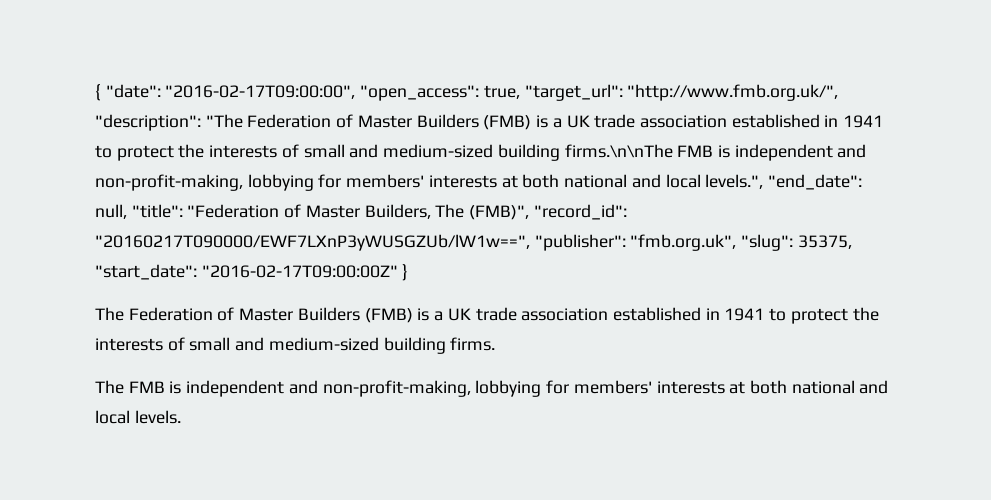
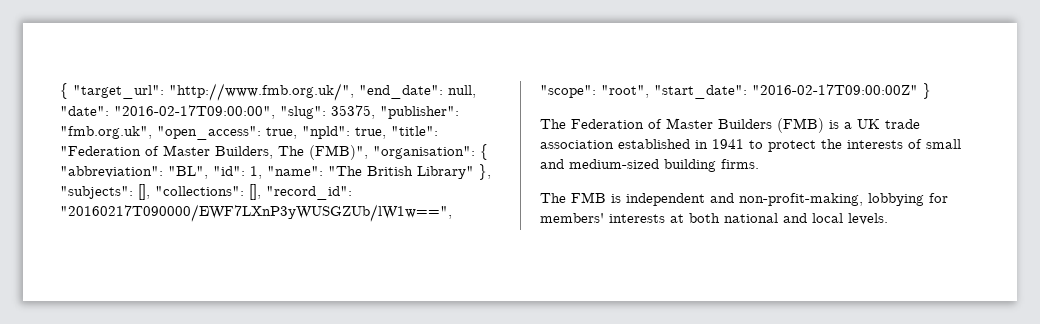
- { "date": "2016-02-17T09:00:00", "open_access": true, "target_url": "http://www.fmb.org.uk/", "description": "The Federation of Master Builders (FMB) is a UK trade association established in 1941 to protect the interests of small and medium-sized building firms.\n\nThe FMB is independent and non-profit-making, lobbying for members' interests at both national and local levels.", "end_date": null, "title": "Federation of Master Builders, The (FMB)", "record_id": "20160217T090000/EWF7LXnP3yWUSGZUb/lW1w==", "publisher": "fmb.org.uk", "slug": 35375, "start_date": "2016-02-17T09:00:00Z" }
+ { "target_url": "http://www.fmb.org.uk/", "end_date": null, "date": "2016-02-17T09:00:00", "slug": 35375, "publisher": "fmb.org.uk", "open_access": true, "npld": true, "title": "Federation of Master Builders, The (FMB)", "organisation": { "abbreviation": "BL", "id": 1, "name": "The British Library" }, "subjects": [], "collections": [], "record_id": "20160217T090000/EWF7LXnP3yWUSGZUb/lW1w==", "scope": "root", "start_date": "2016-02-17T09:00:00Z" }

